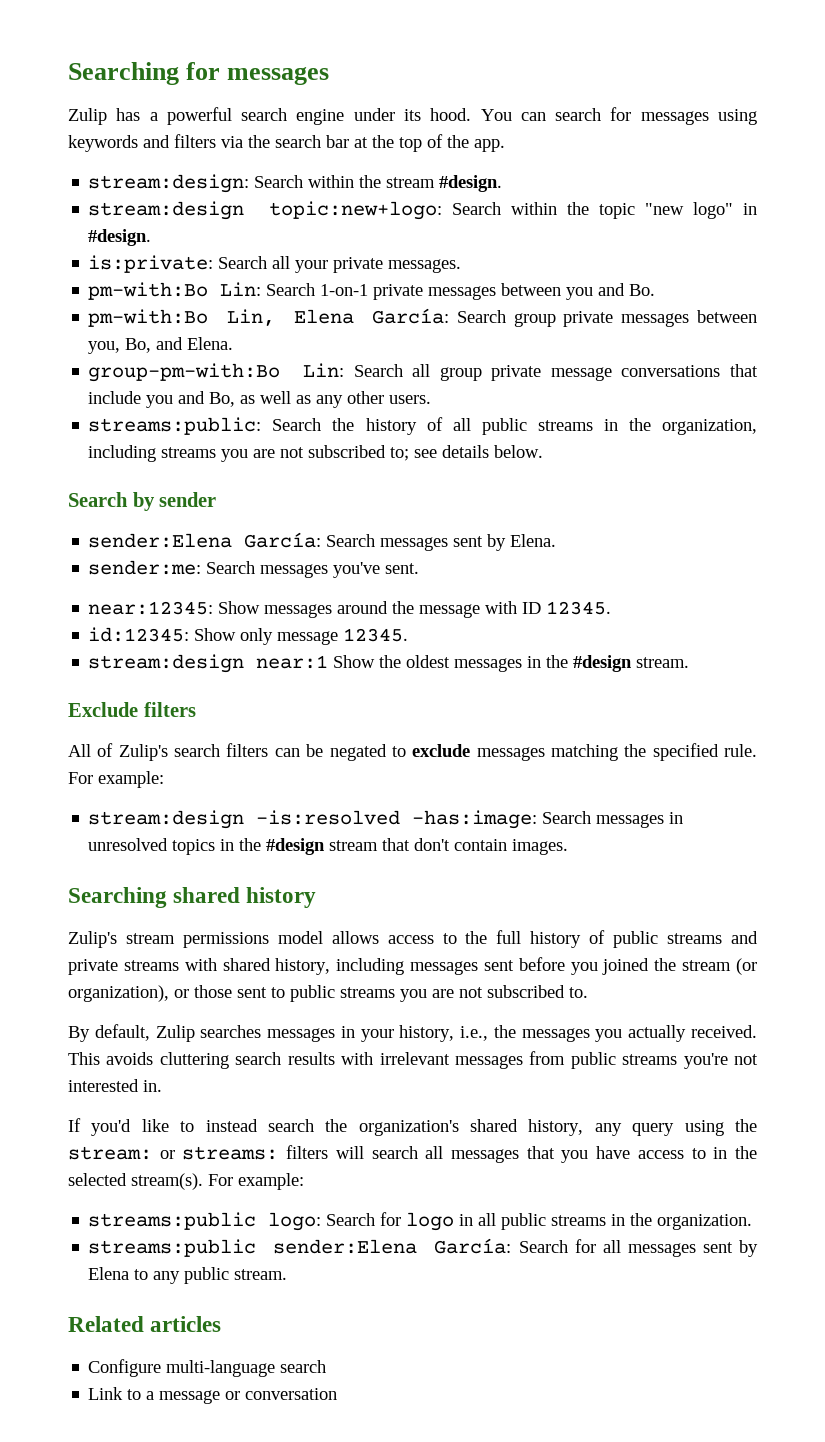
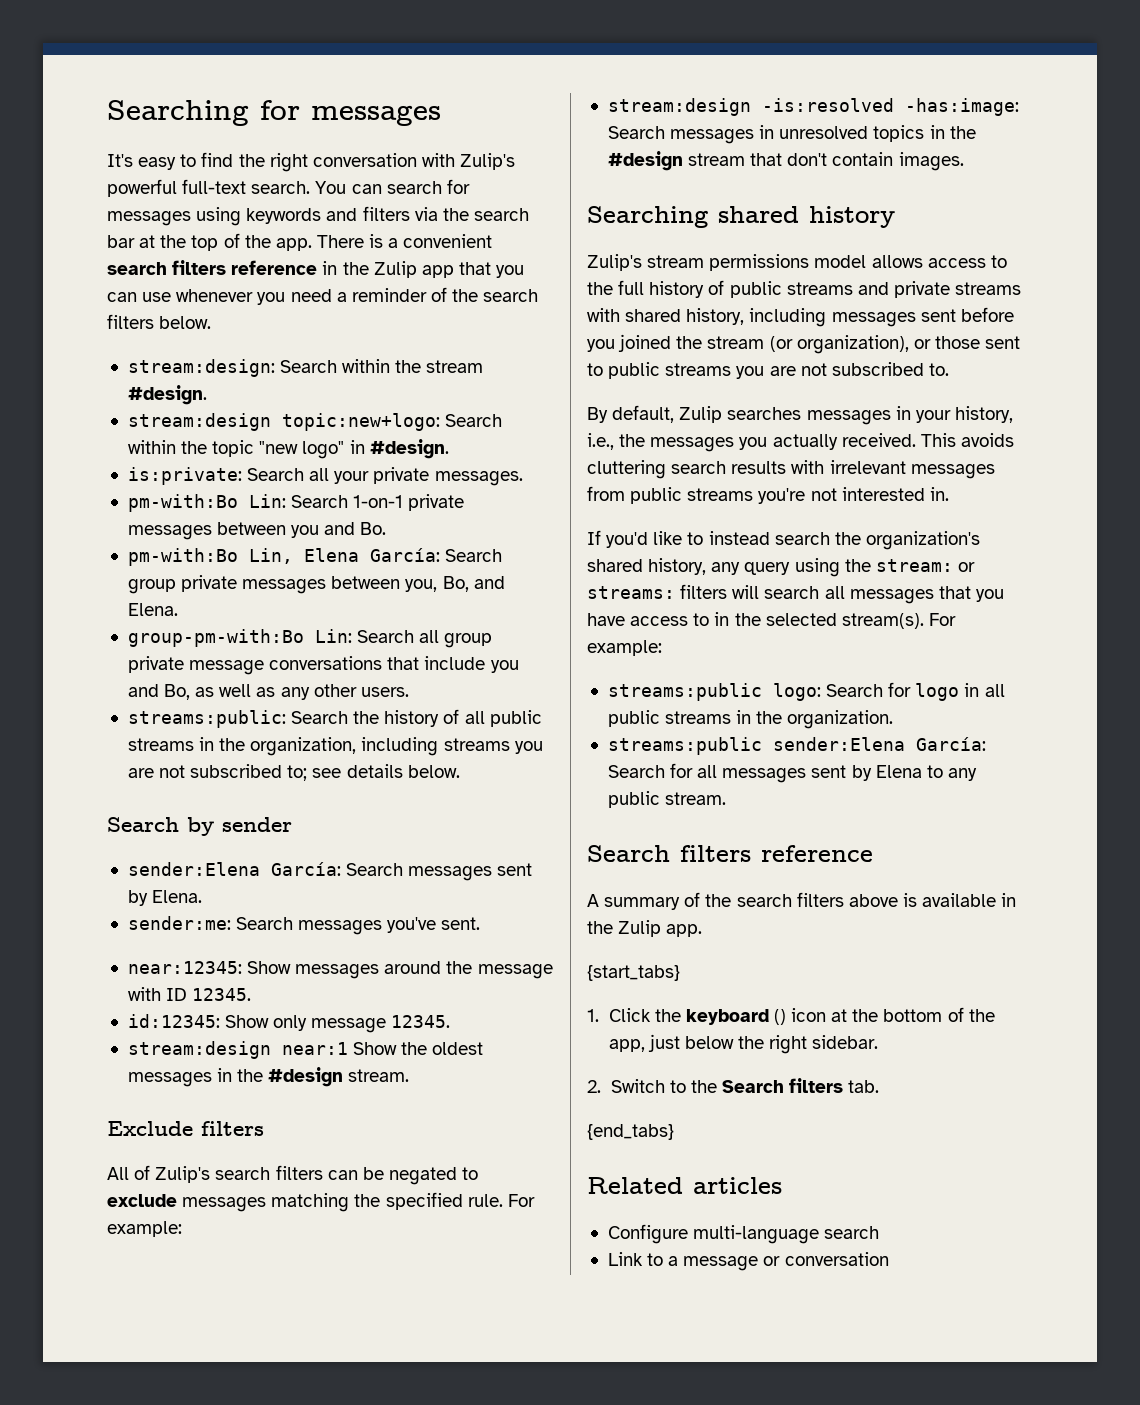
- Zulip has a powerful search engine under its hood.
+ It's easy to find the right conversation with Zulip's powerful full-text search.
+ There is a convenient search filters reference in the Zulip app that you can use whenever you need a reminder of the search filters below.
+ Search filters reference
+ A summary of the search filters above is available in the Zulip app.
+ {start_tabs}
+ 1. Click the keyboard () icon at the bottom of the app, just below the right sidebar.
+ 2. Switch to the Search filters tab.
+ {end_tabs}

